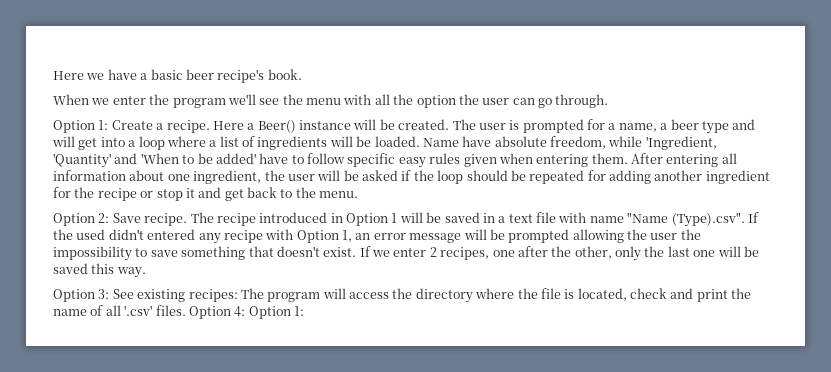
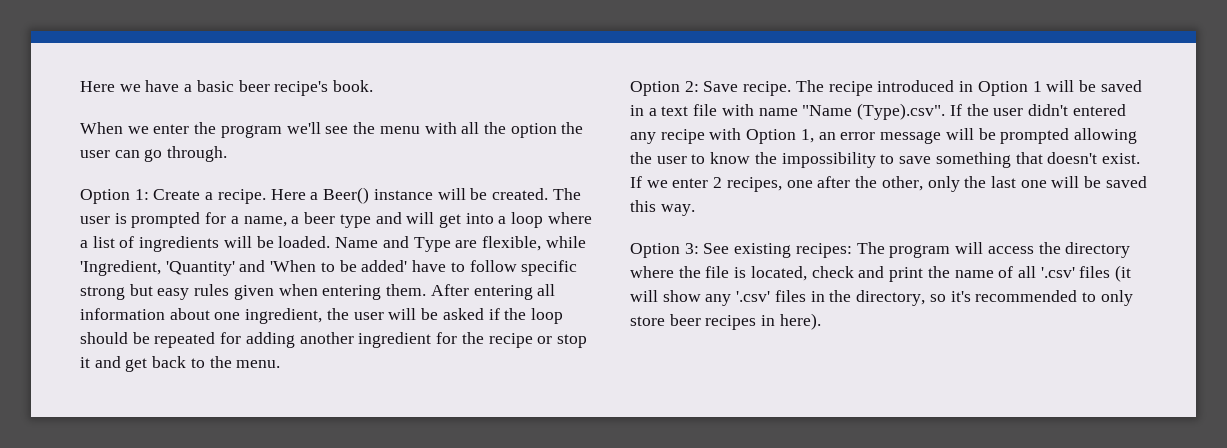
- Name have absolute freedom, while 'Ingredient, 'Quantity' and 'When to be added' have to follow specific easy rules given when entering them.
+ Name and Type are flexible, while 'Ingredient, 'Quantity' and 'When to be added' have to follow specific strong but easy rules given when entering them.
- The recipe introduced in Option 1 will be saved in a text file with name "Name (Type).csv". If the used didn't entered any recipe with Option 1, an error message will be prompted allowing the user the impossibility to save something that doesn't exist.
+ The recipe introduced in Option 1 will be saved in a text file with name "Name (Type).csv". If the user didn't entered any recipe with Option 1, an error message will be prompted allowing the user to know the impossibility to save something that doesn't exist.
- Option 3: See existing recipes: The program will access the directory where the file is located, check and print the name of all '.csv' files. Option 4: Option 1:
+ Option 3: See existing recipes: The program will access the directory where the file is located, check and print the name of all '.csv' files (it will show any '.csv' files in the directory, so it's recommended to only store beer recipes in here).

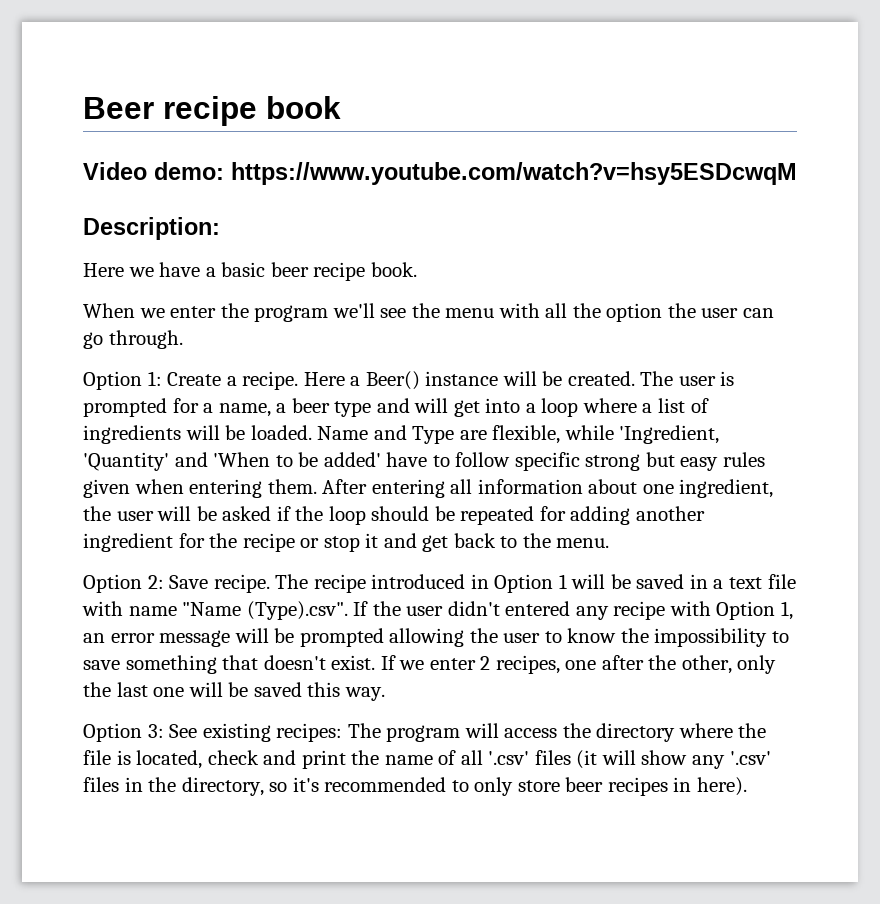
+ Beer recipe book
+ Video demo: https://www.youtube.com/watch?v=hsy5ESDcwqM
+ Description:
- Here we have a basic beer recipe's book.
+ Here we have a basic beer recipe book.

